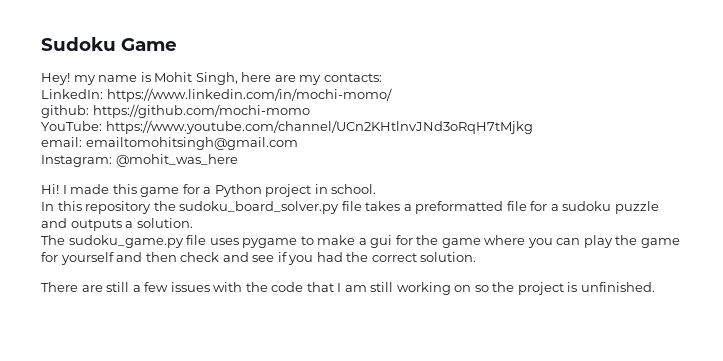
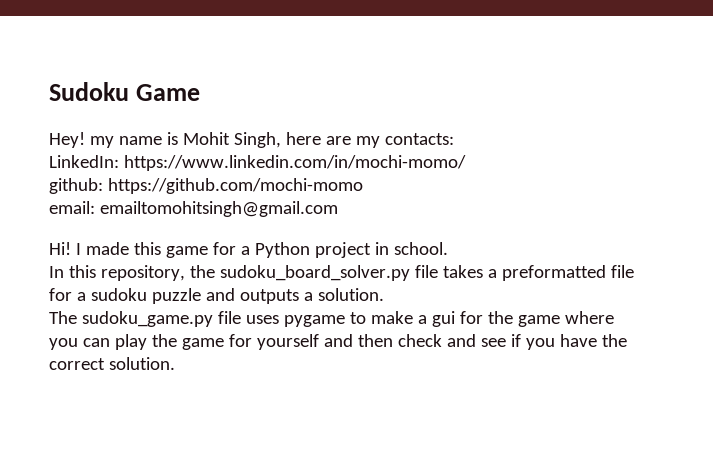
- YouTube: https://www.youtube.com/channel/UCn2KHtlnvJNd3oRqH7tMjkg
- Instagram: @mohit_was_here
- In this repository the sudoku_board_solver.py file takes a preformatted file for a sudoku puzzle and outputs a solution.
+ In this repository, the sudoku_board_solver.py file takes a preformatted file for a sudoku puzzle and outputs a solution.
- The sudoku_game.py file uses pygame to make a gui for the game where you can play the game for yourself and then check and see if you had the correct solution.
+ The sudoku_game.py file uses pygame to make a gui for the game where you can play the game for yourself and then check and see if you have the correct solution.
- There are still a few issues with the code that I am still working on so the project is unfinished.

